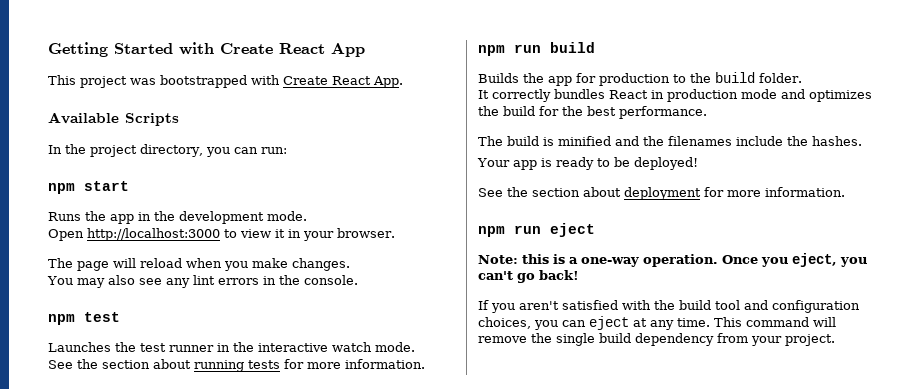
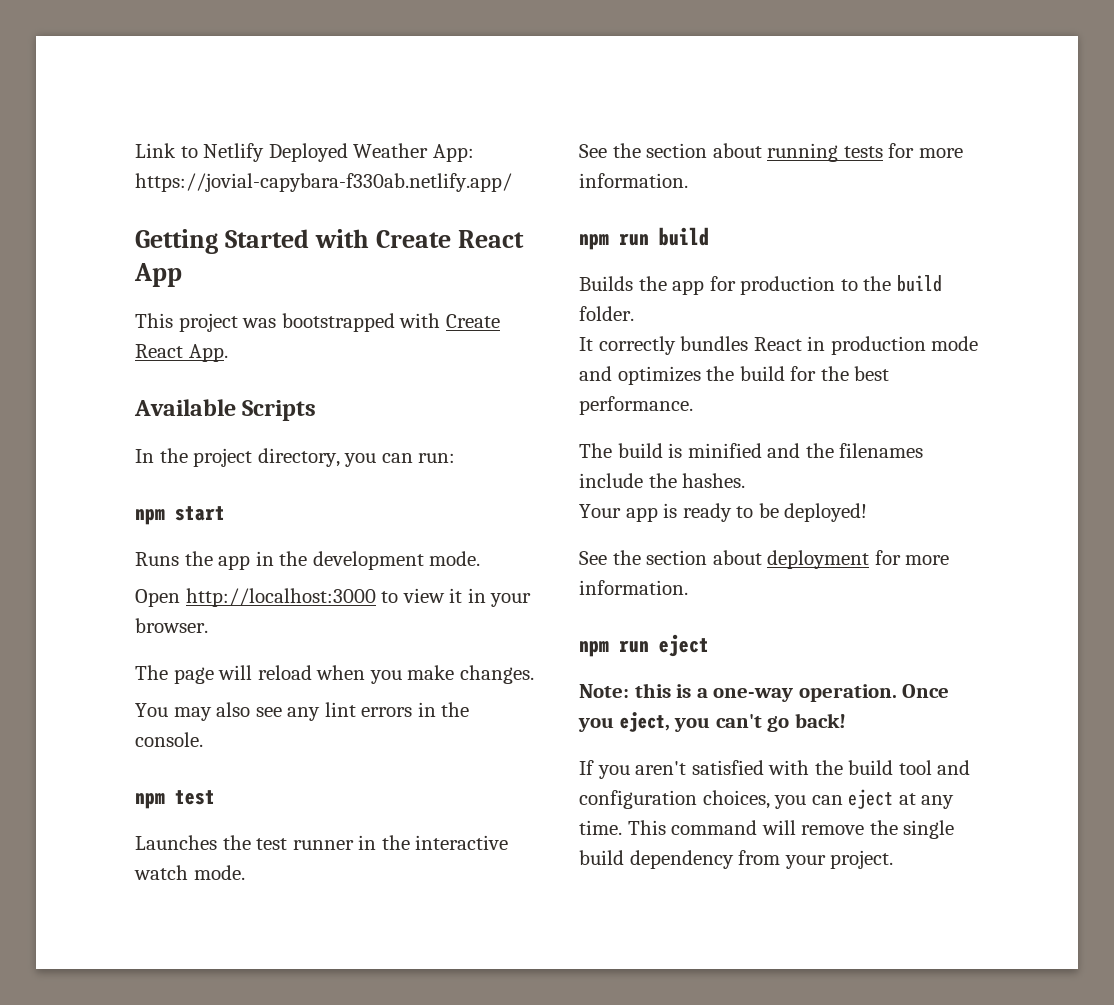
+ Link to Netlify Deployed Weather App: https://jovial-capybara-f330ab.netlify.app/

